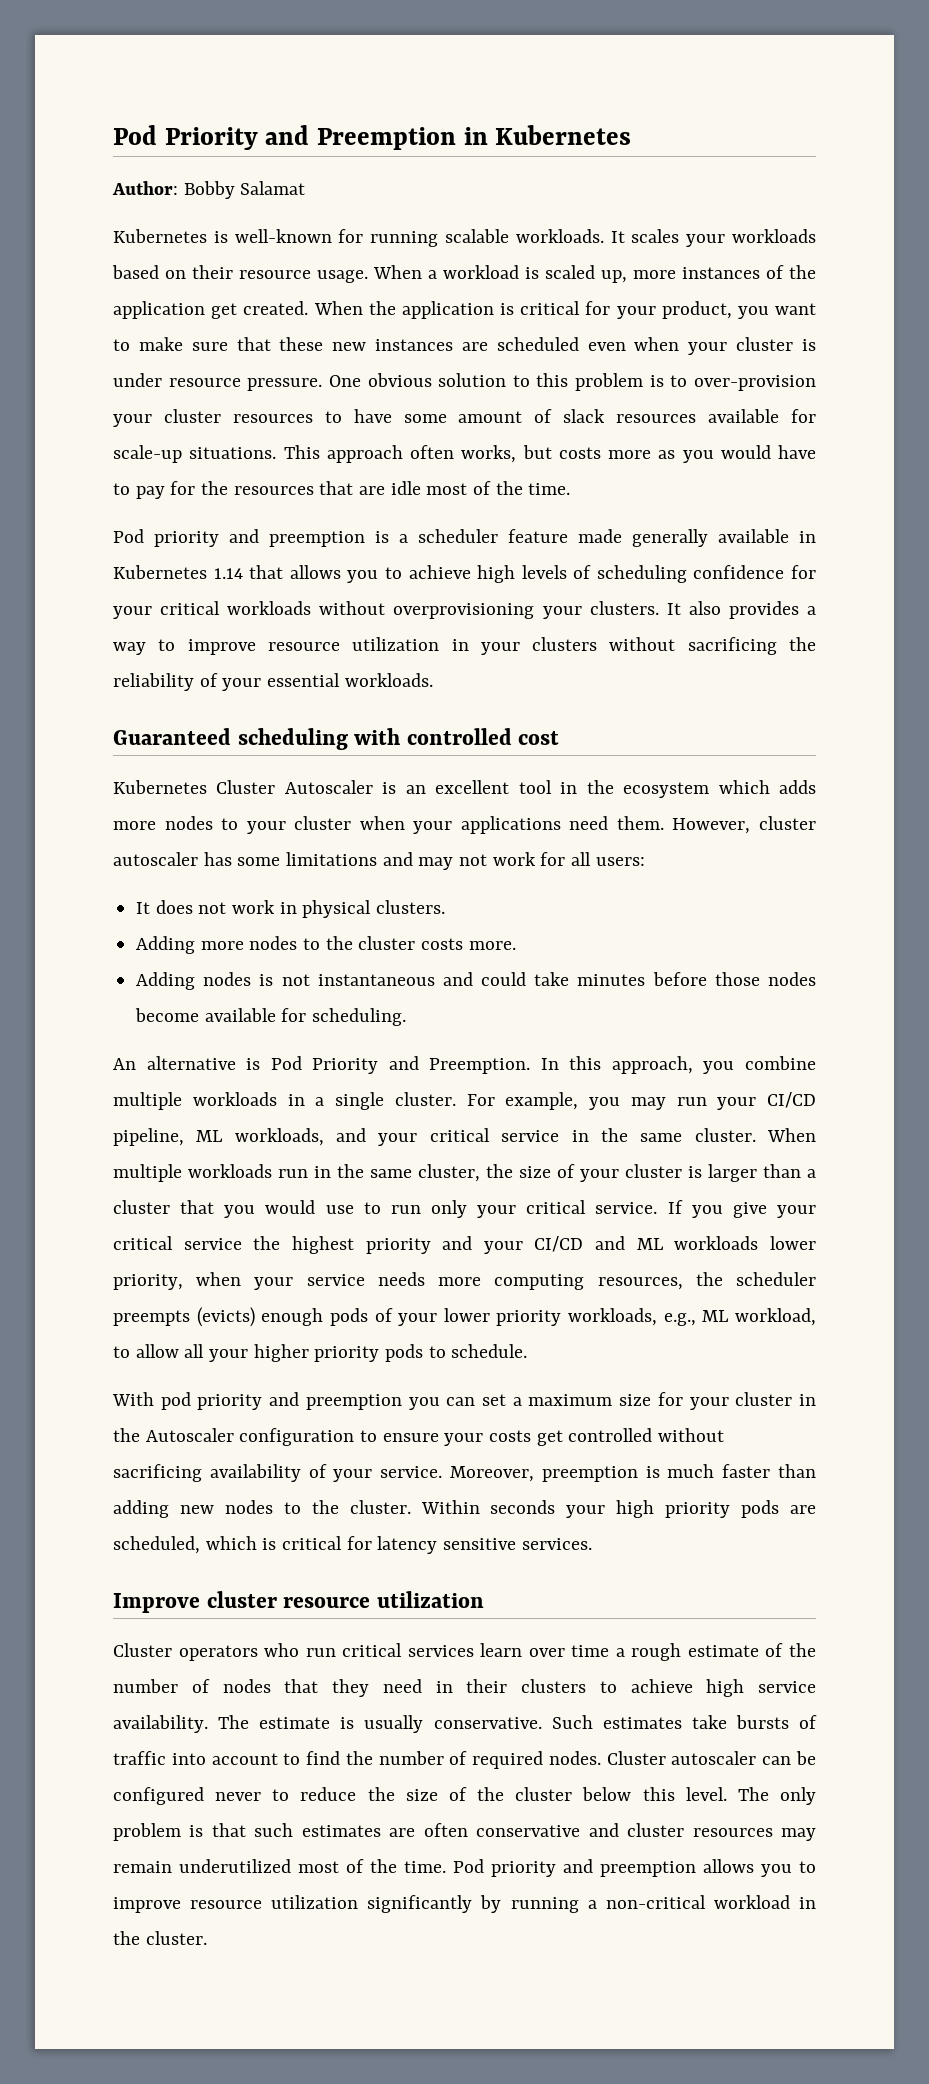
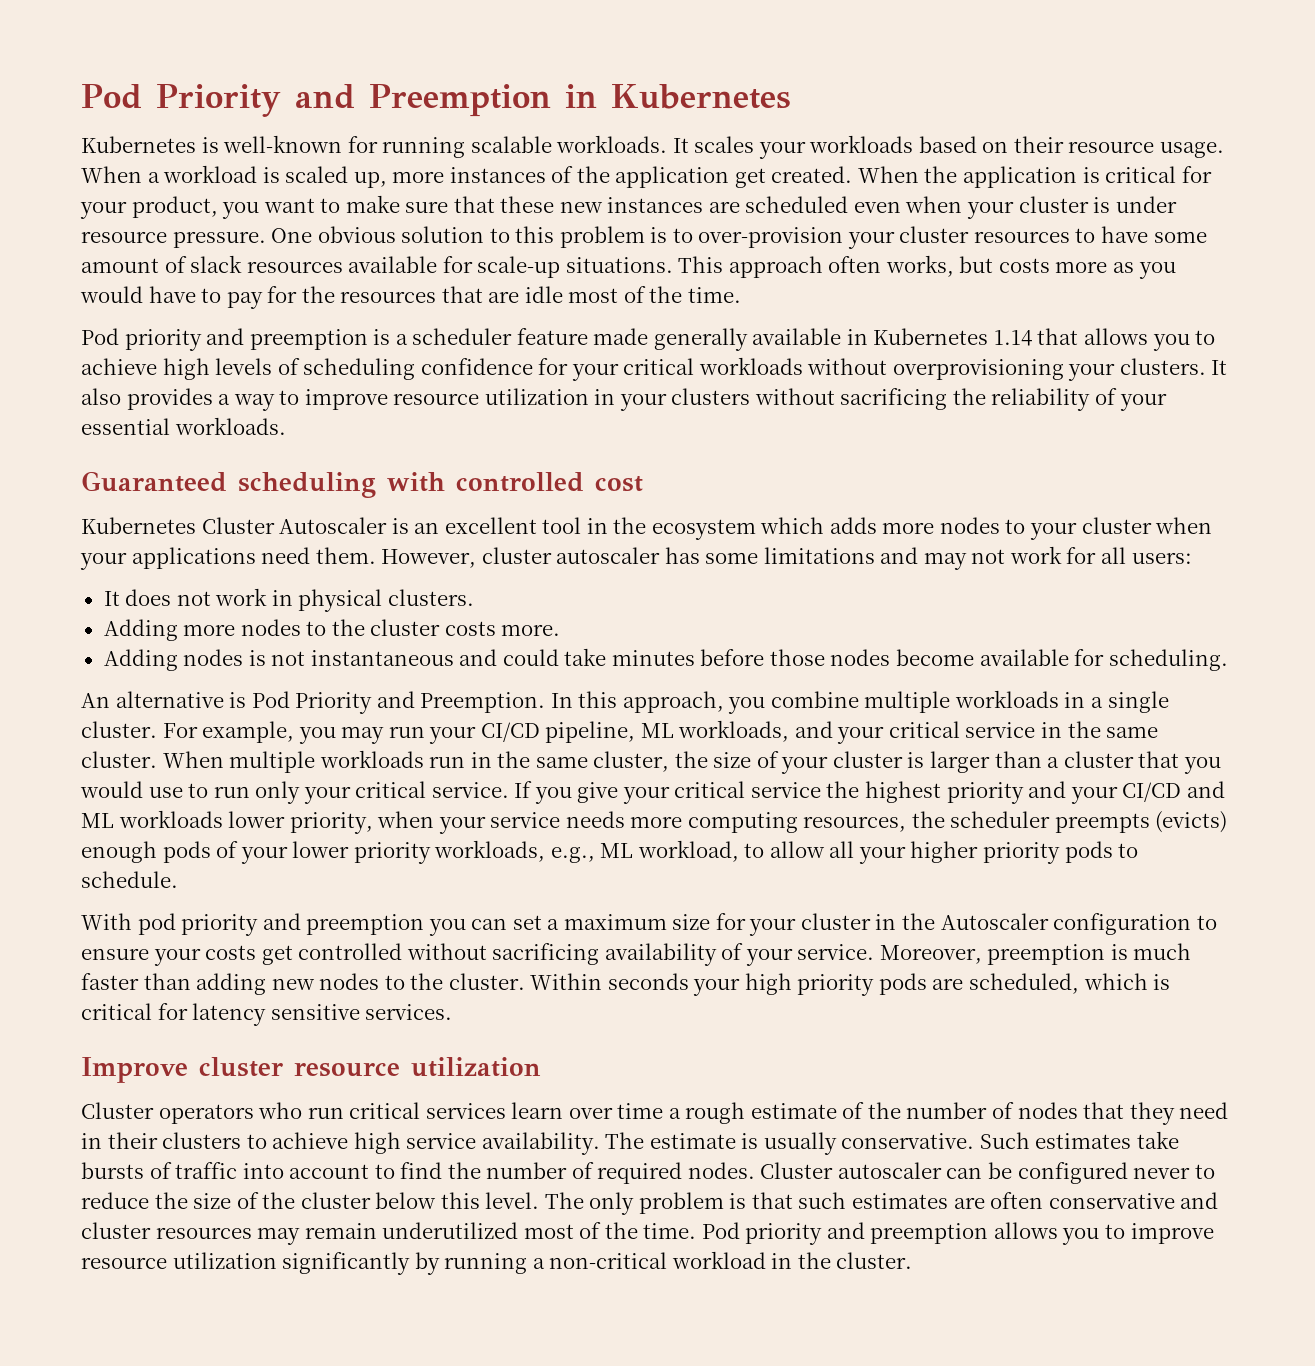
- Author: Bobby Salamat

